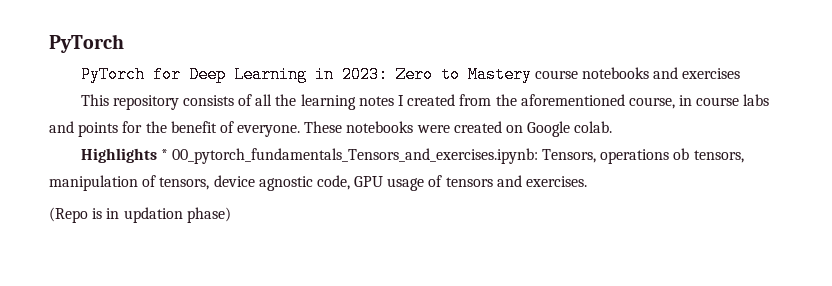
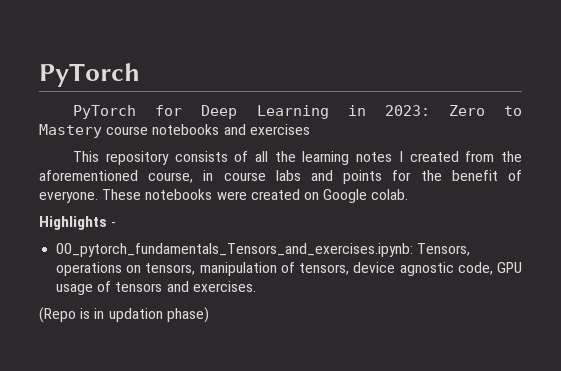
- Highlights * 00_pytorch_fundamentals_Tensors_and_exercises.ipynb: Tensors, operations ob tensors, manipulation of tensors, device agnostic code, GPU usage of tensors and exercises.
+ Highlights -
+ 00_pytorch_fundamentals_Tensors_and_exercises.ipynb: Tensors, operations on tensors, manipulation of tensors, device agnostic code, GPU usage of tensors and exercises.

